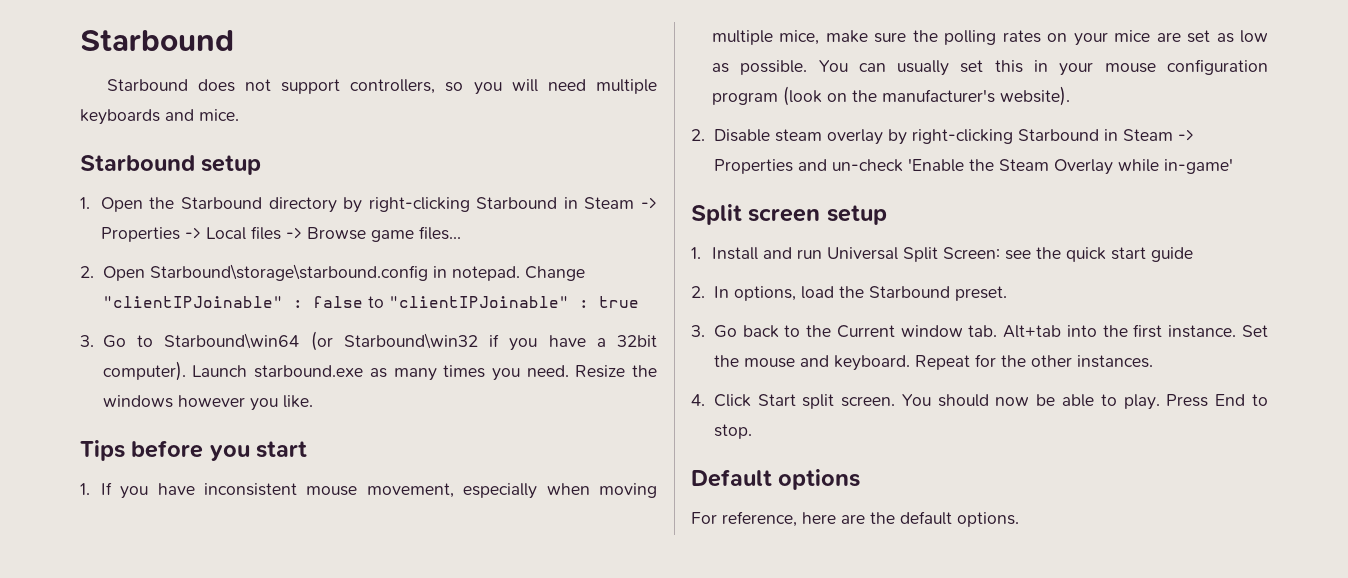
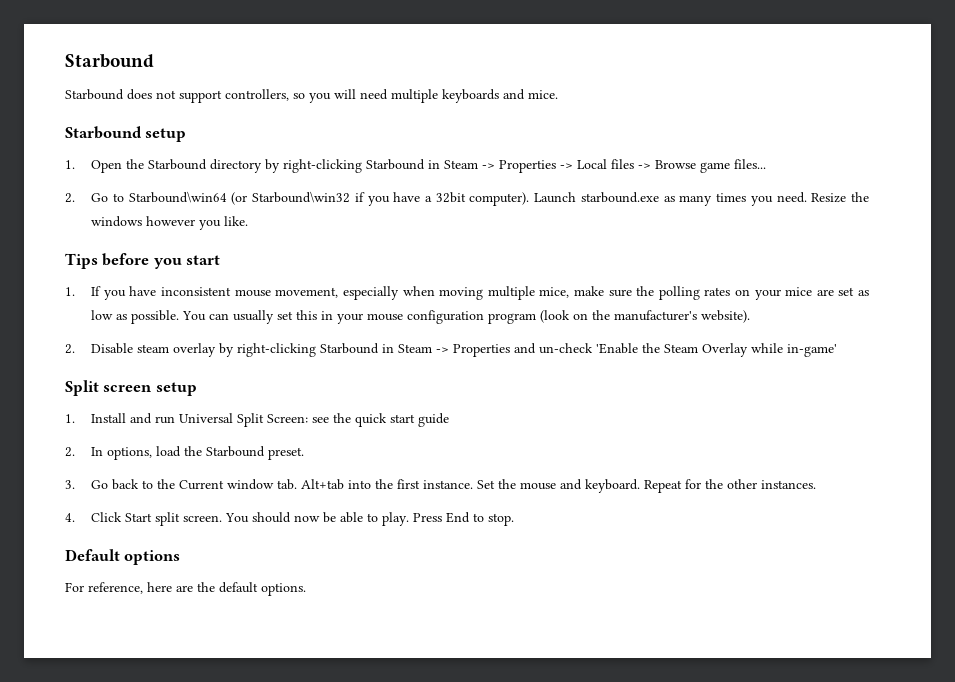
- 2. Open Starbound\storage\starbound.config in notepad. Change "clientIPJoinable" : false to "clientIPJoinable" : true
- 3. Go to Starbound\win64 (or Starbound\win32 if you have a 32bit computer).
+ 2. Go to Starbound\win64 (or Starbound\win32 if you have a 32bit computer).

